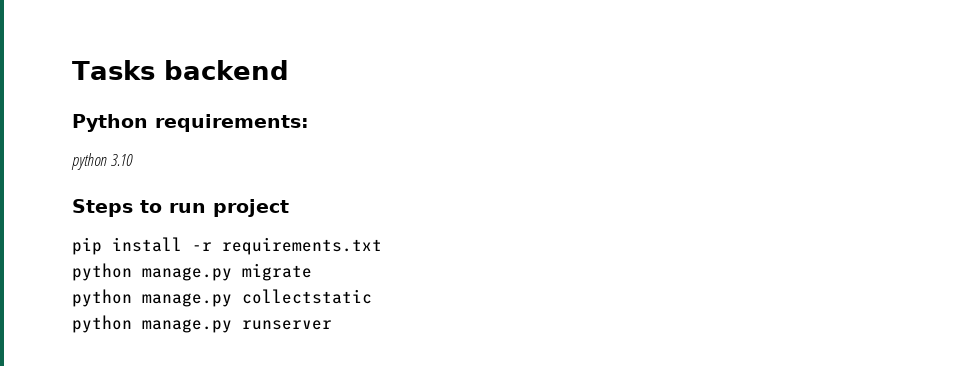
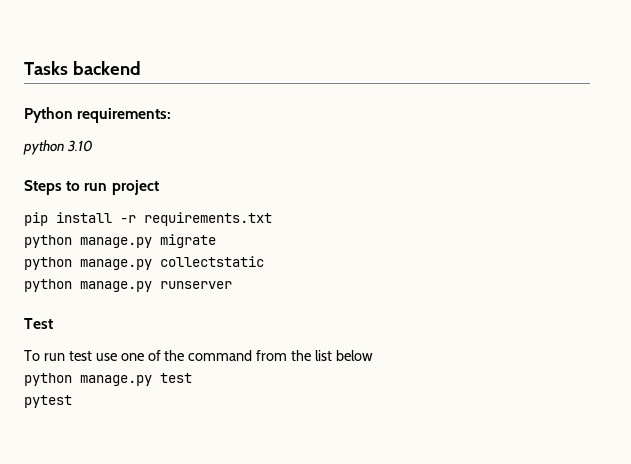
+ Test
+ To run test use one of the command from the list below
+ python manage.py test
+ pytest

